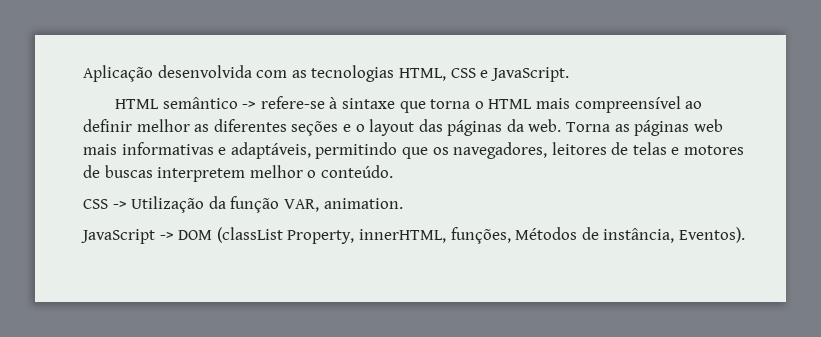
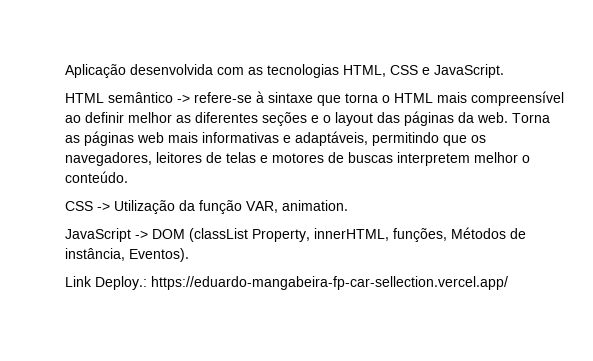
+ Link Deploy.: https://eduardo-mangabeira-fp-car-sellection.vercel.app/

